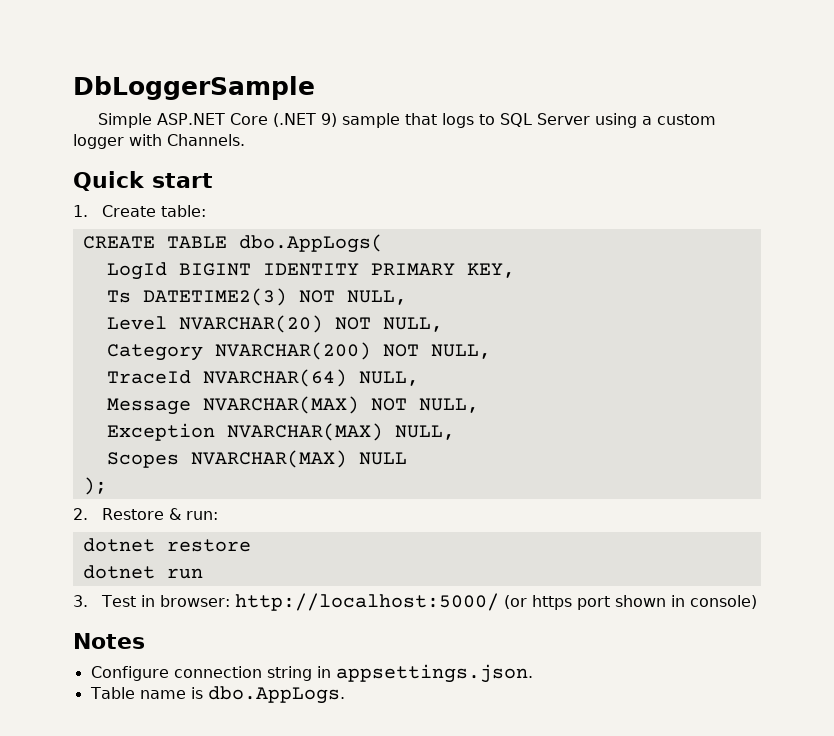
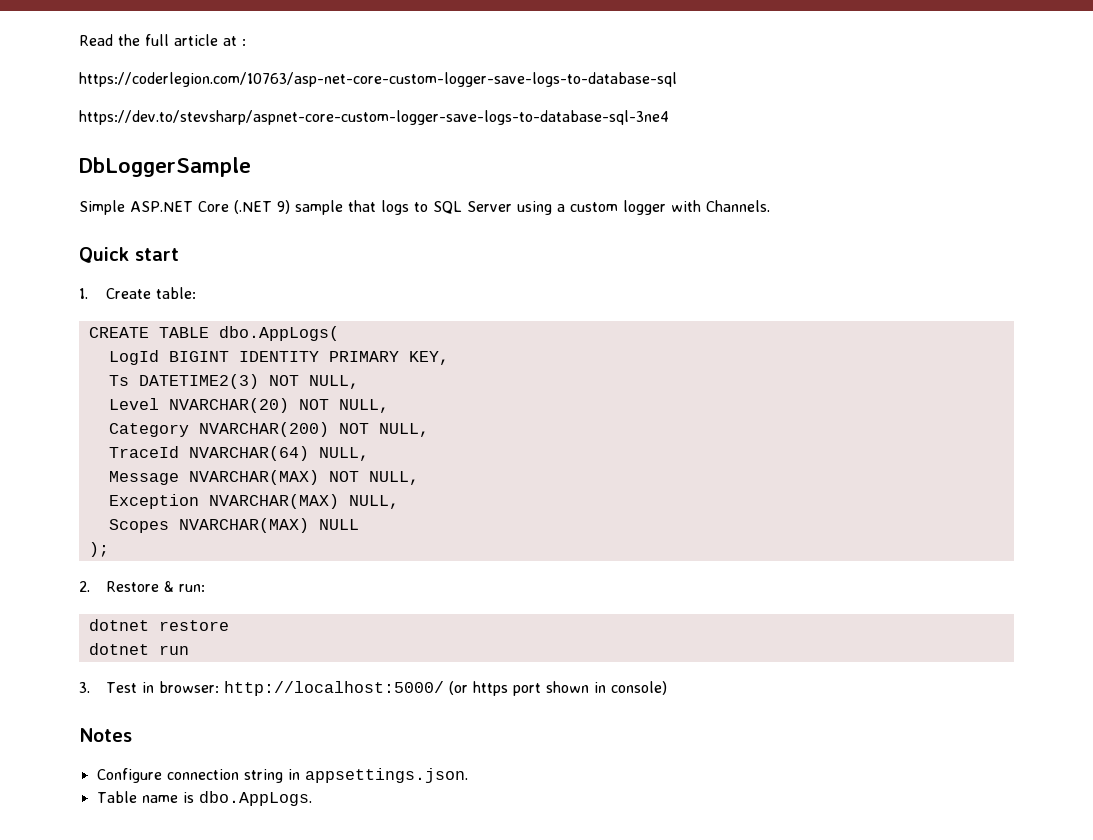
+ Read the full article at :
+ https://coderlegion.com/10763/asp-net-core-custom-logger-save-logs-to-database-sql
+ https://dev.to/stevsharp/aspnet-core-custom-logger-save-logs-to-database-sql-3ne4

